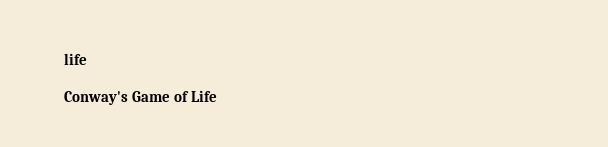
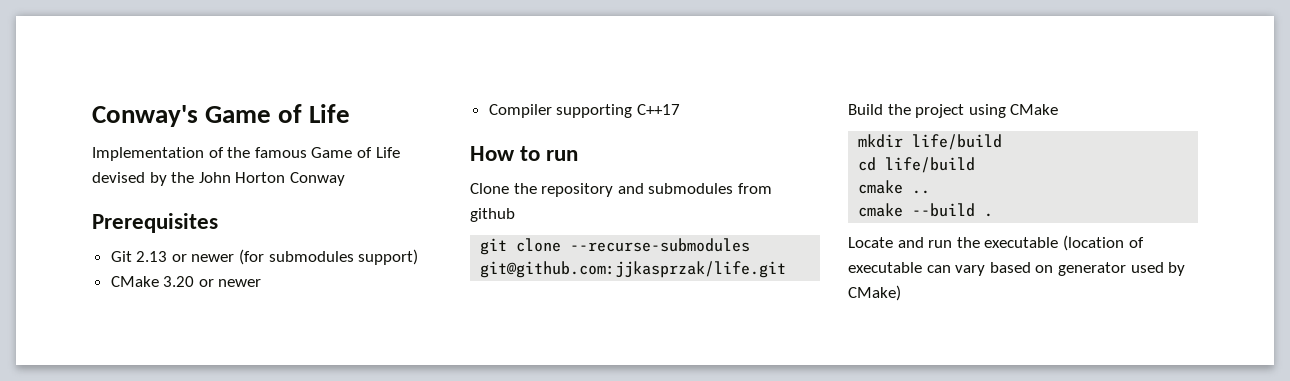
- life
+ Implementation of the famous Game of Life devised by the John Horton Conway
+ Prerequisites
+ Git 2.13 or newer (for submodules support)
+ CMake 3.20 or newer
+ Compiler supporting C++17
+ How to run
+ Clone the repository and submodules from github
+ git clone --recurse-submodules git@github.com:jjkasprzak/life.git
+ Build the project using CMake
+ mkdir life/build
+ cd life/build
+ cmake ..
+ cmake --build .
+ Locate and run the executable (location of executable can vary based on generator used by CMake)

